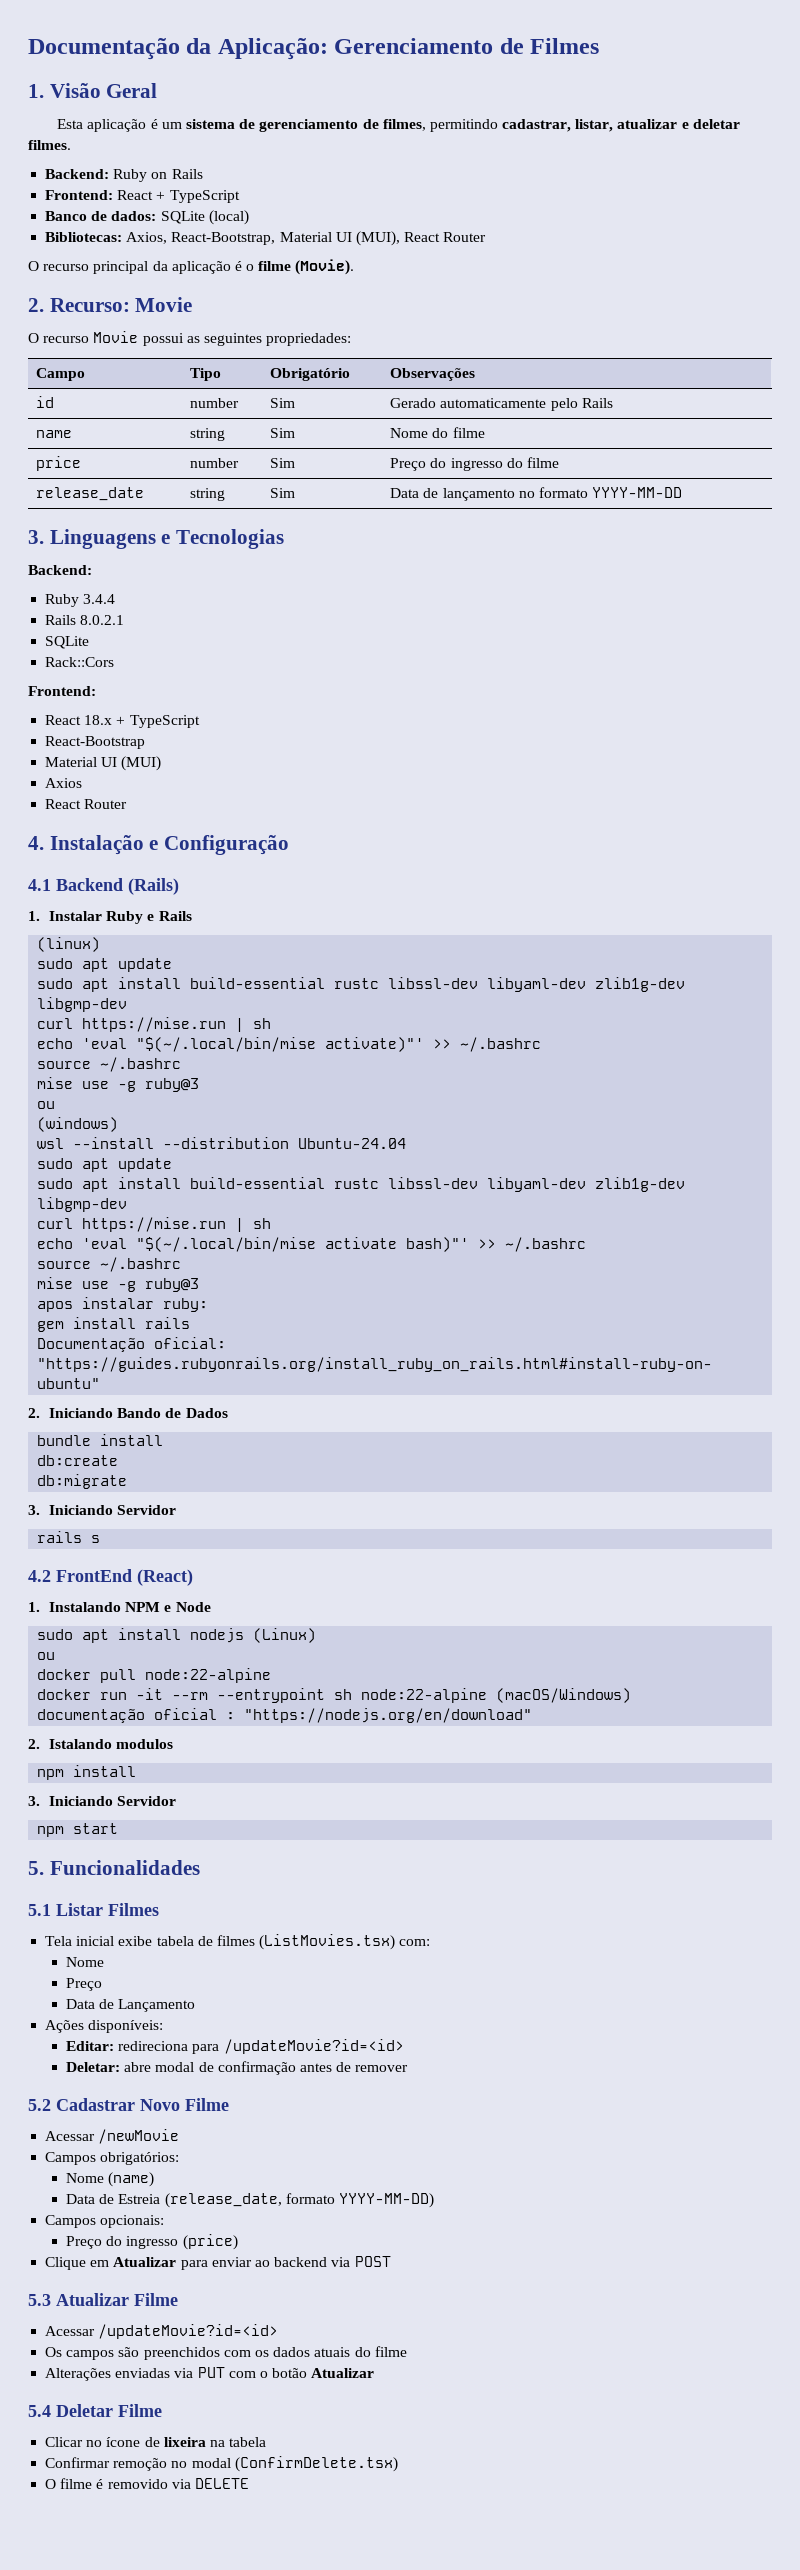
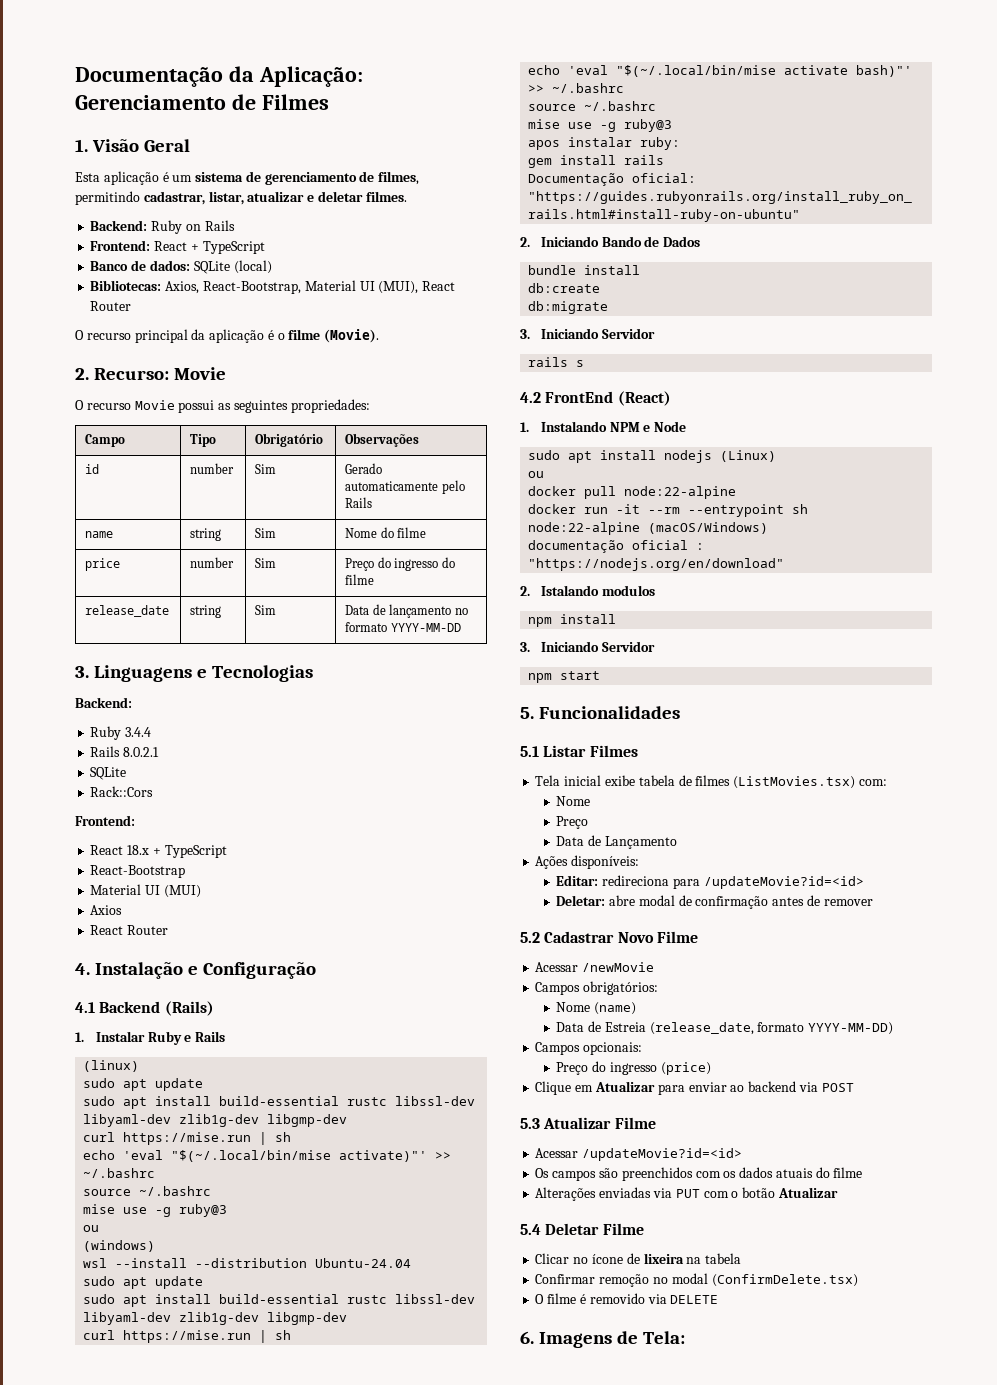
+ 6. Imagens de Tela:

